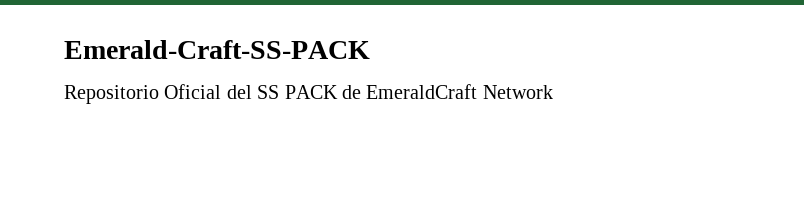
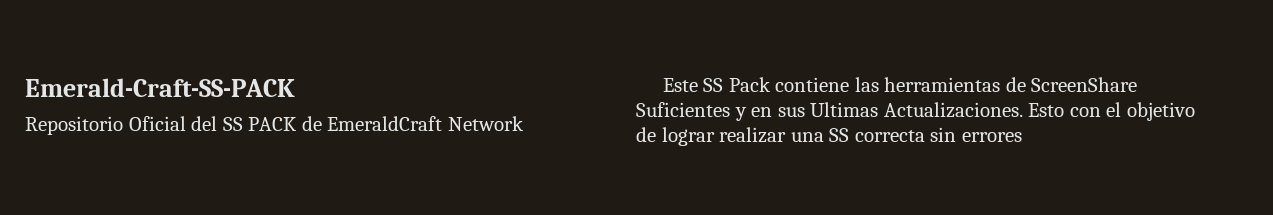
+ Este SS Pack contiene las herramientas de ScreenShare Suficientes y en sus Ultimas Actualizaciones. Esto con el objetivo de lograr realizar una SS correcta sin errores

